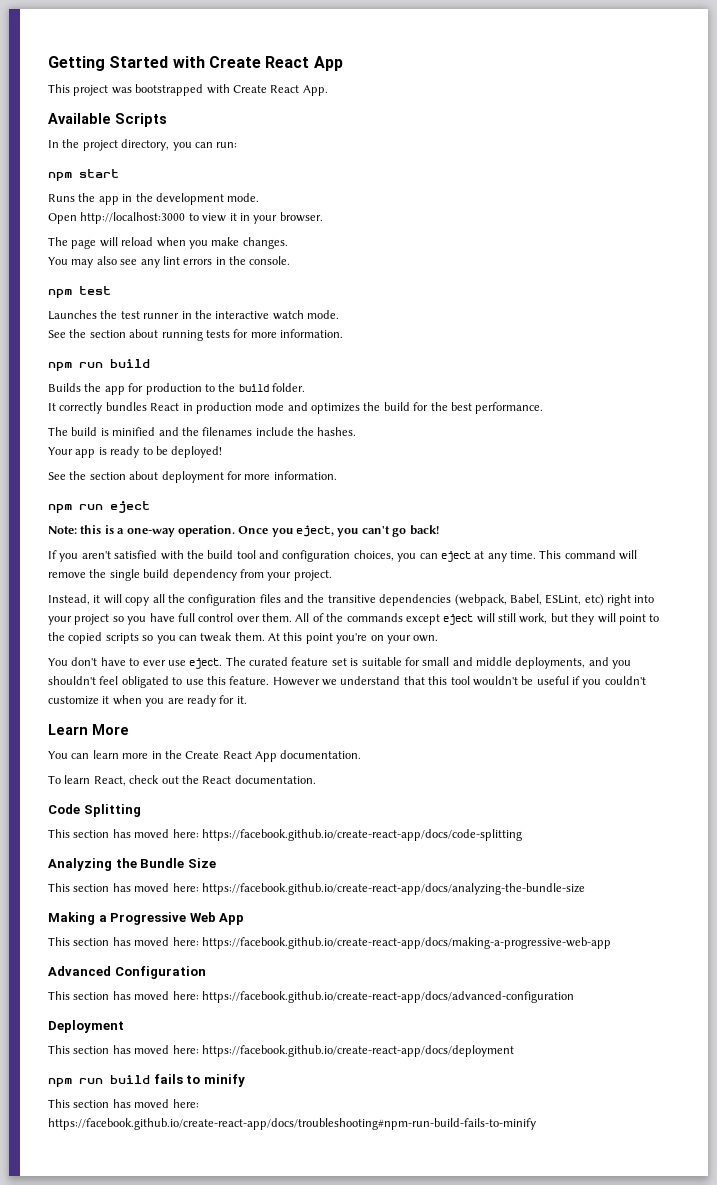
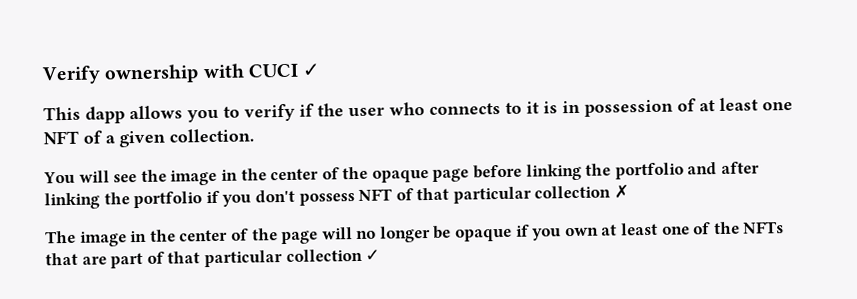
- Getting Started with Create React App
- This project was bootstrapped with Create React App.
- Available Scripts
- In the project directory, you can run:
- npm start
- Runs the app in the development mode.
- Open http://localhost:3000 to view it in your browser.
- The page will reload when you make changes.
- You may also see any lint errors in the console.
- npm test
- Launches the test runner in the interactive watch mode.
- See the section about running tests for more information.
- npm run build
- Builds the app for production to the build folder.
- It correctly bundles React in production mode and optimizes the build for the best performance.
- The build is minified and the filenames include the hashes.
- Your app is ready to be deployed!
- See the section about deployment for more information.
- npm run eject
- Note: this is a one-way operation. Once you eject, you can't go back!
- If you aren't satisfied with the build tool and configuration choices, you can eject at any time. This command will remove the single build dependency from your project.
- Instead, it will copy all the configuration files and the transitive dependencies (webpack, Babel, ESLint, etc) right into your project so you have full control over them. All of the commands except eject will still work, but they will point to the copied scripts so you can tweak them. At this point you're on your own.
- You don't have to ever use eject. The curated feature set is suitable for small and middle deployments, and you shouldn't feel obligated to use this feature. However we understand that this tool wouldn't be useful if you couldn't customize it when you are ready for it.
- Learn More
- You can learn more in the Create React App documentation.
- To learn React, check out the React documentation.
- Code Splitting
- This section has moved here: https://facebook.github.io/create-react-app/docs/code-splitting
- Analyzing the Bundle Size
- This section has moved here: https://facebook.github.io/create-react-app/docs/analyzing-the-bundle-size
- Making a Progressive Web App
- This section has moved here: https://facebook.github.io/create-react-app/docs/making-a-progressive-web-app
- Advanced Configuration
- This section has moved here: https://facebook.github.io/create-react-app/docs/advanced-configuration
- Deployment
- This section has moved here: https://facebook.github.io/create-react-app/docs/deployment
- npm run build fails to minify
- This section has moved here: https://facebook.github.io/create-react-app/docs/troubleshooting#npm-run-build-fails-to-minify
+ Verify ownership with CUCI ✓
+ This dapp allows you to verify if the user who connects to it is in possession of at least one NFT of a given collection.
+ You will see the image in the center of the opaque page before linking the portfolio and after linking the portfolio if you don't possess NFT of that particular collection ✗
+ The image in the center of the page will no longer be opaque if you own at least one of the NFTs that are part of that particular collection ✓

